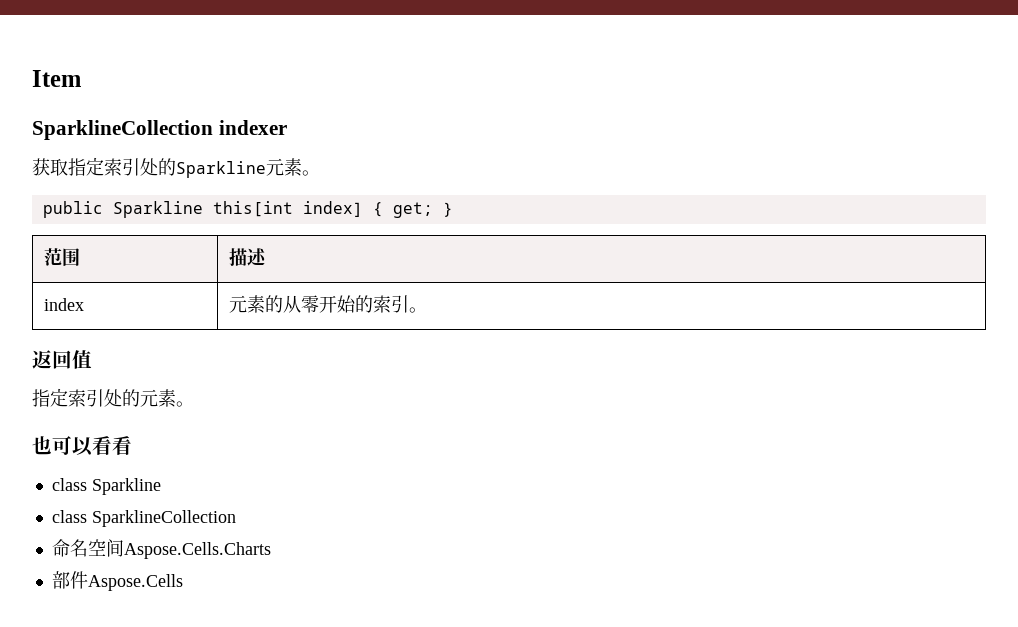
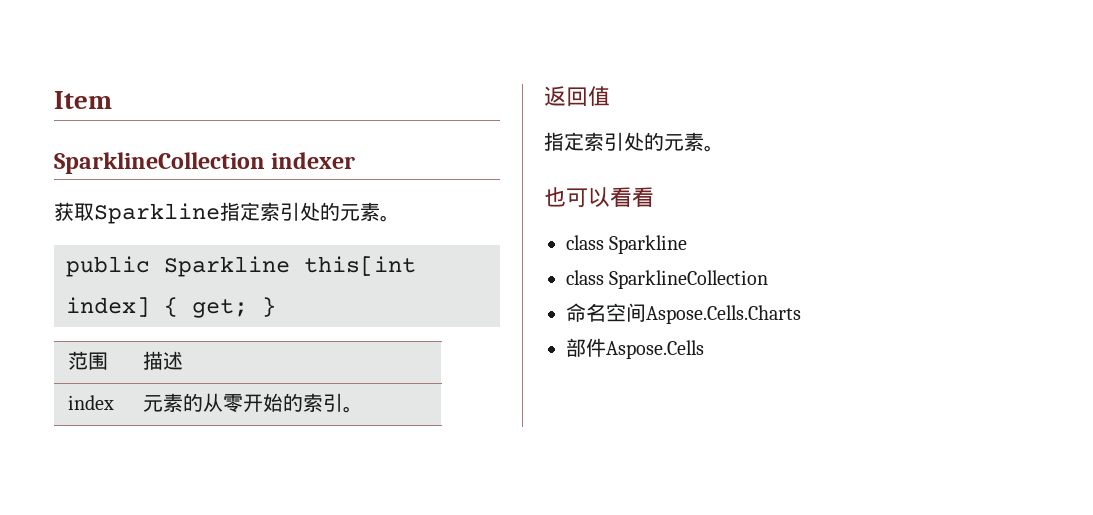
- 获取指定索引处的Sparkline元素。
+ 获取Sparkline指定索引处的元素。

